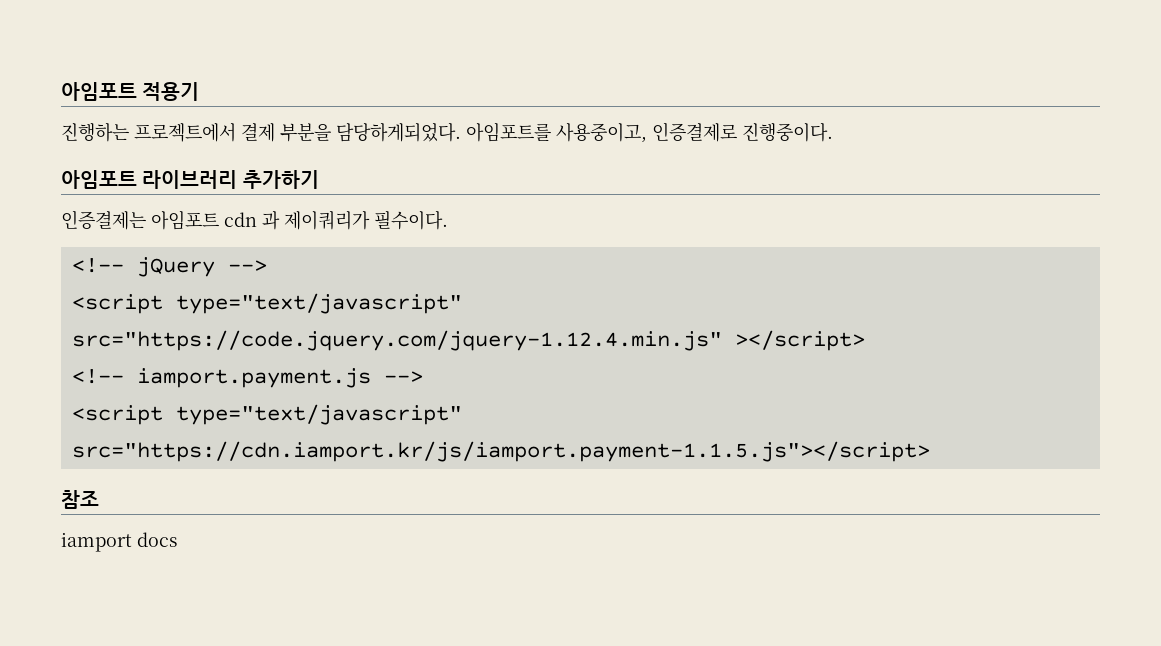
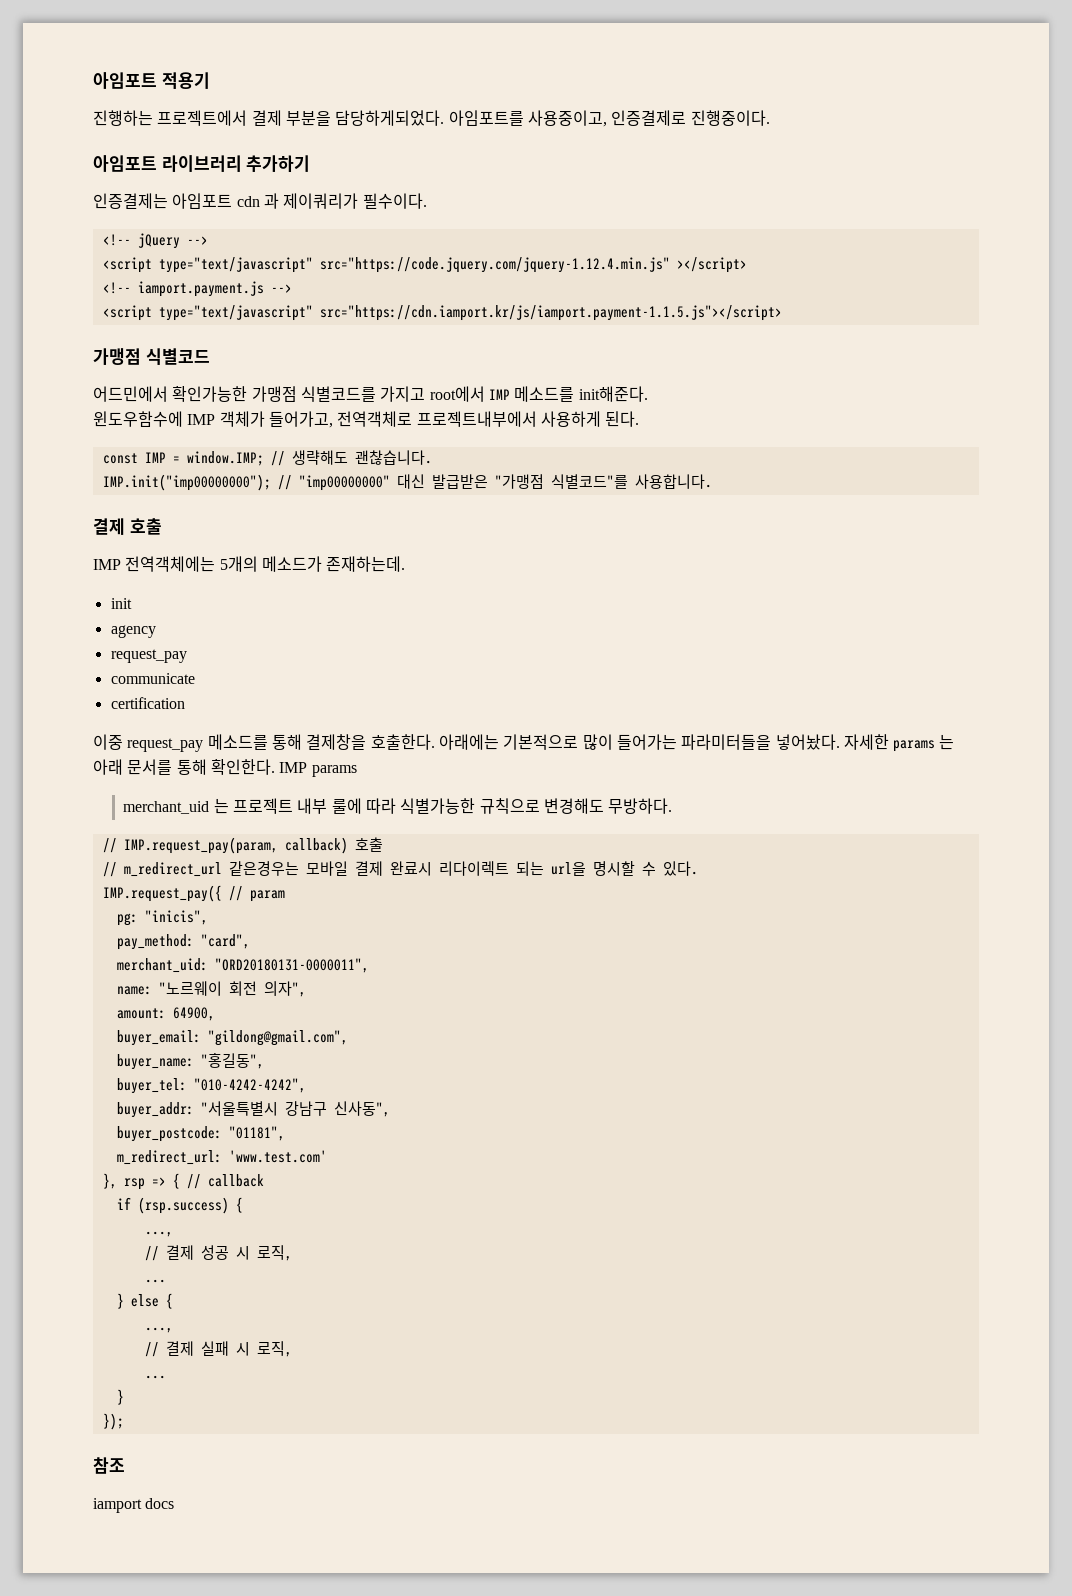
+ 가맹점 식별코드
+ 어드민에서 확인가능한 가맹점 식별코드를 가지고 root에서 IMP 메소드를 init해준다.
+ 윈도우함수에 IMP 객체가 들어가고, 전역객체로 프로젝트내부에서 사용하게 된다.
+ const IMP = window.IMP; // 생략해도 괜찮습니다.
+ IMP.init("imp00000000"); // "imp00000000" 대신 발급받은 "가맹점 식별코드"를 사용합니다.
+ 결제 호출
+ IMP 전역객체에는 5개의 메소드가 존재하는데.
+ init
+ agency
+ request_pay
+ communicate
+ certification
+ 이중 request_pay 메소드를 통해 결제창을 호출한다. 아래에는 기본적으로 많이 들어가는 파라미터들을 넣어놨다. 자세한 params 는 아래 문서를 통해 확인한다. IMP params
+ merchant_uid 는 프로젝트 내부 룰에 따라 식별가능한 규칙으로 변경해도 무방하다.
+ // IMP.request_pay(param, callback) 호출
+ // m_redirect_url 같은경우는 모바일 결제 완료시 리다이렉트 되는 url을 명시할 수 있다.
+ IMP.request_pay({ // param
+ pg: "inicis",
+ pay_method: "card",
+ merchant_uid: "ORD20180131-0000011",
+ name: "노르웨이 회전 의자",
+ amount: 64900,
+ buyer_email: "gildong@gmail.com",
+ buyer_name: "홍길동",
+ buyer_tel: "010-4242-4242",
+ buyer_addr: "서울특별시 강남구 신사동",
+ buyer_postcode: "01181",
+ m_redirect_url: 'www.test.com'
+ }, rsp => { // callback
+ if (rsp.success) {
+ ...,
+ // 결제 성공 시 로직,
+ ...
+ } else {
+ ...,
+ // 결제 실패 시 로직,
+ ...
+ }
+ });

